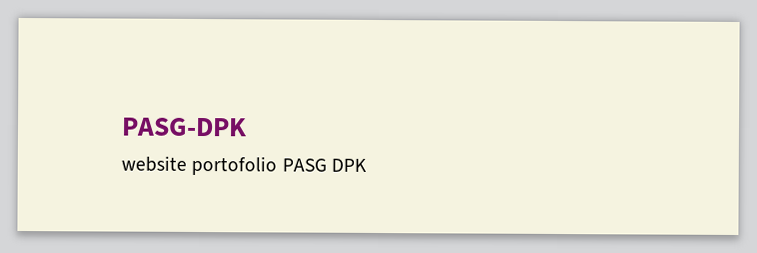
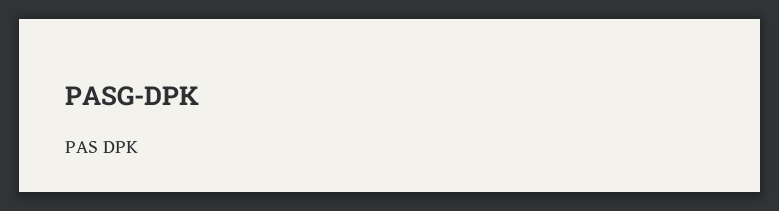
- website portofolio PASG DPK
+ PAS DPK

